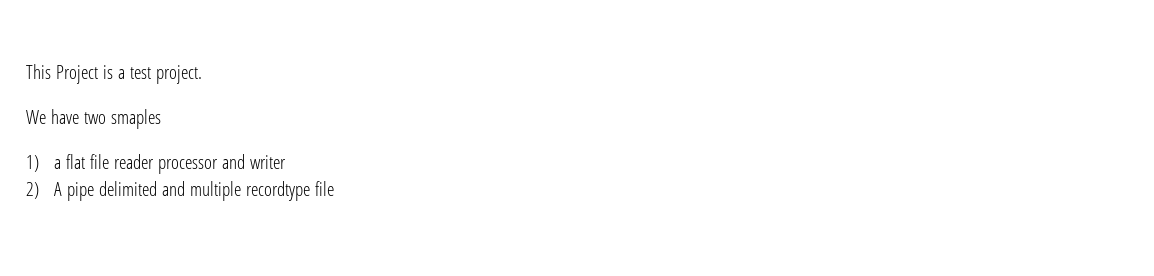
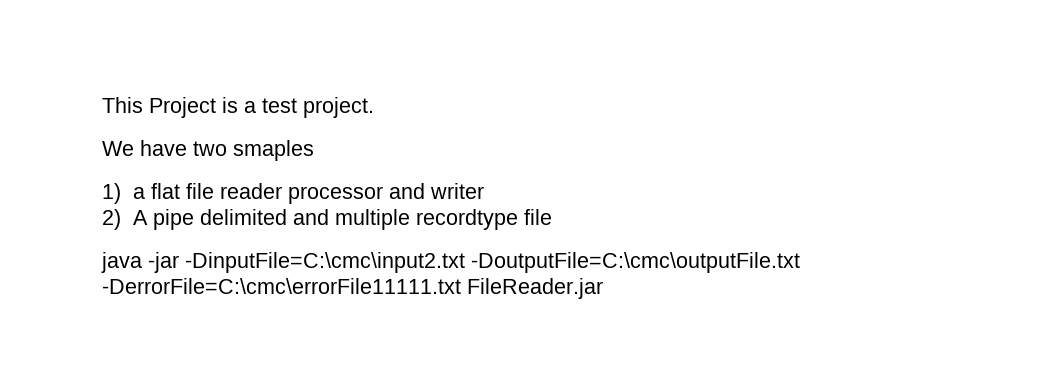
+ java -jar -DinputFile=C:\cmc\input2.txt -DoutputFile=C:\cmc\outputFile.txt -DerrorFile=C:\cmc\errorFile11111.txt FileReader.jar

